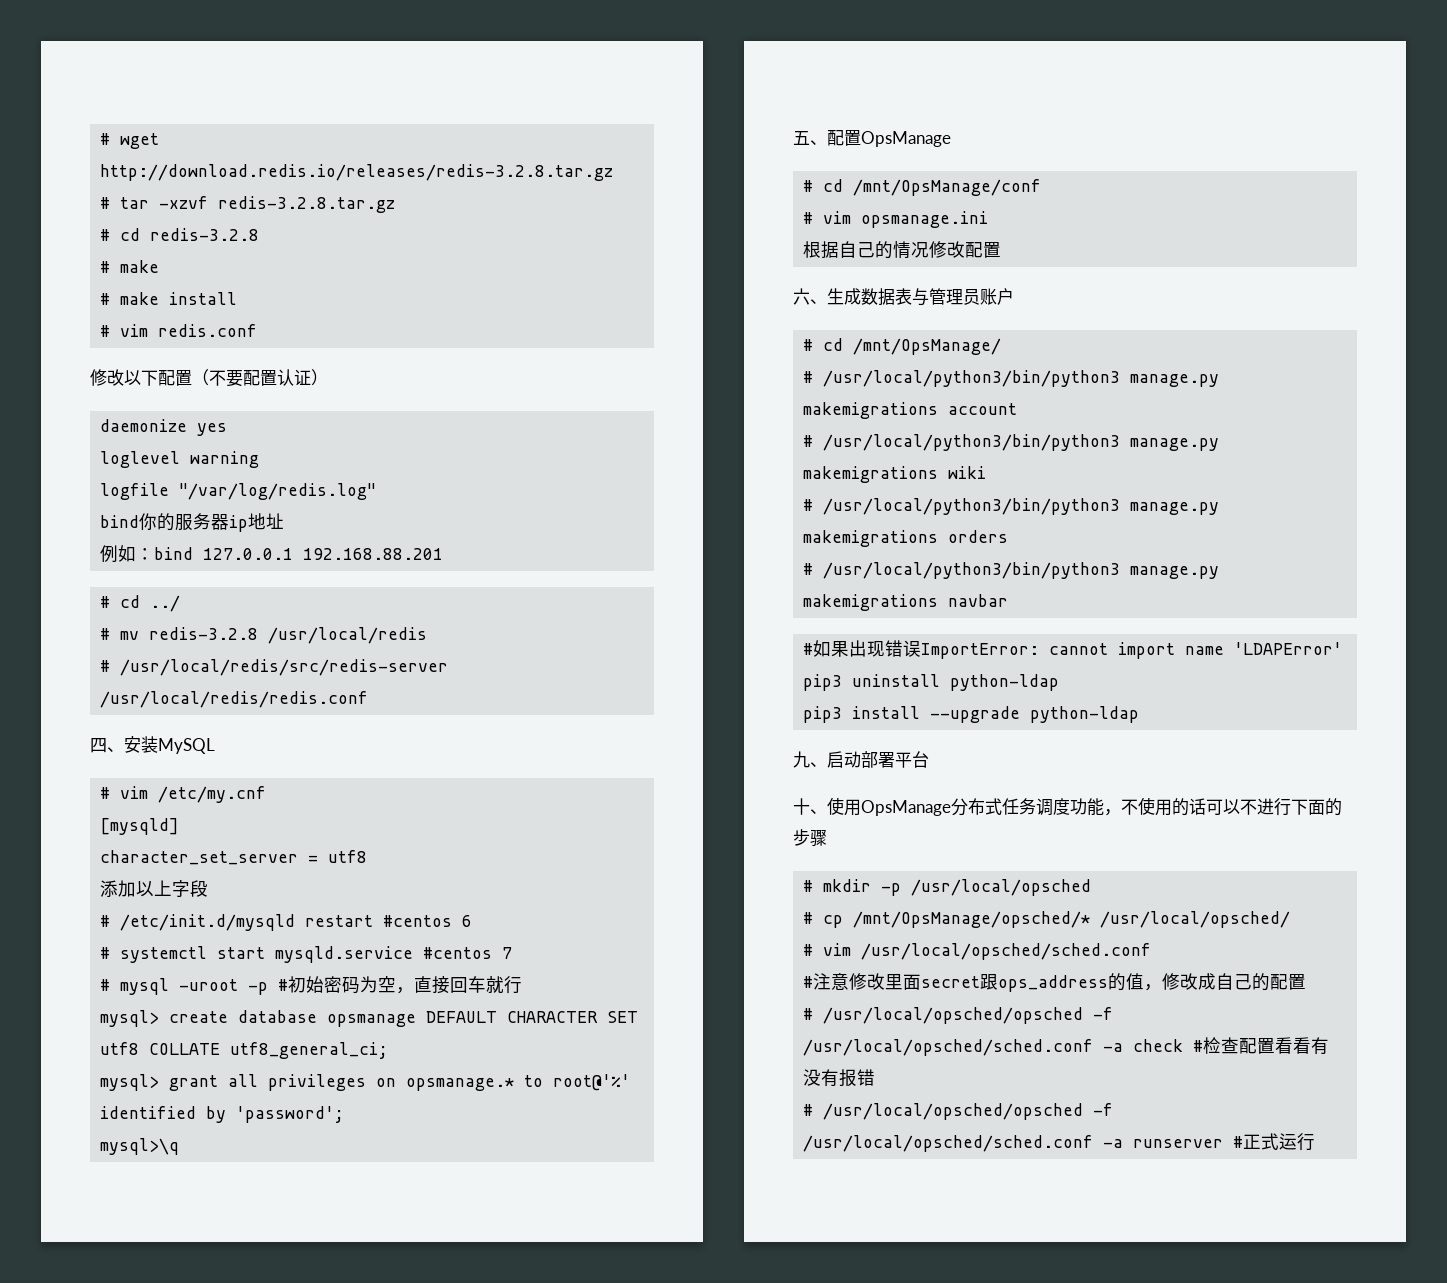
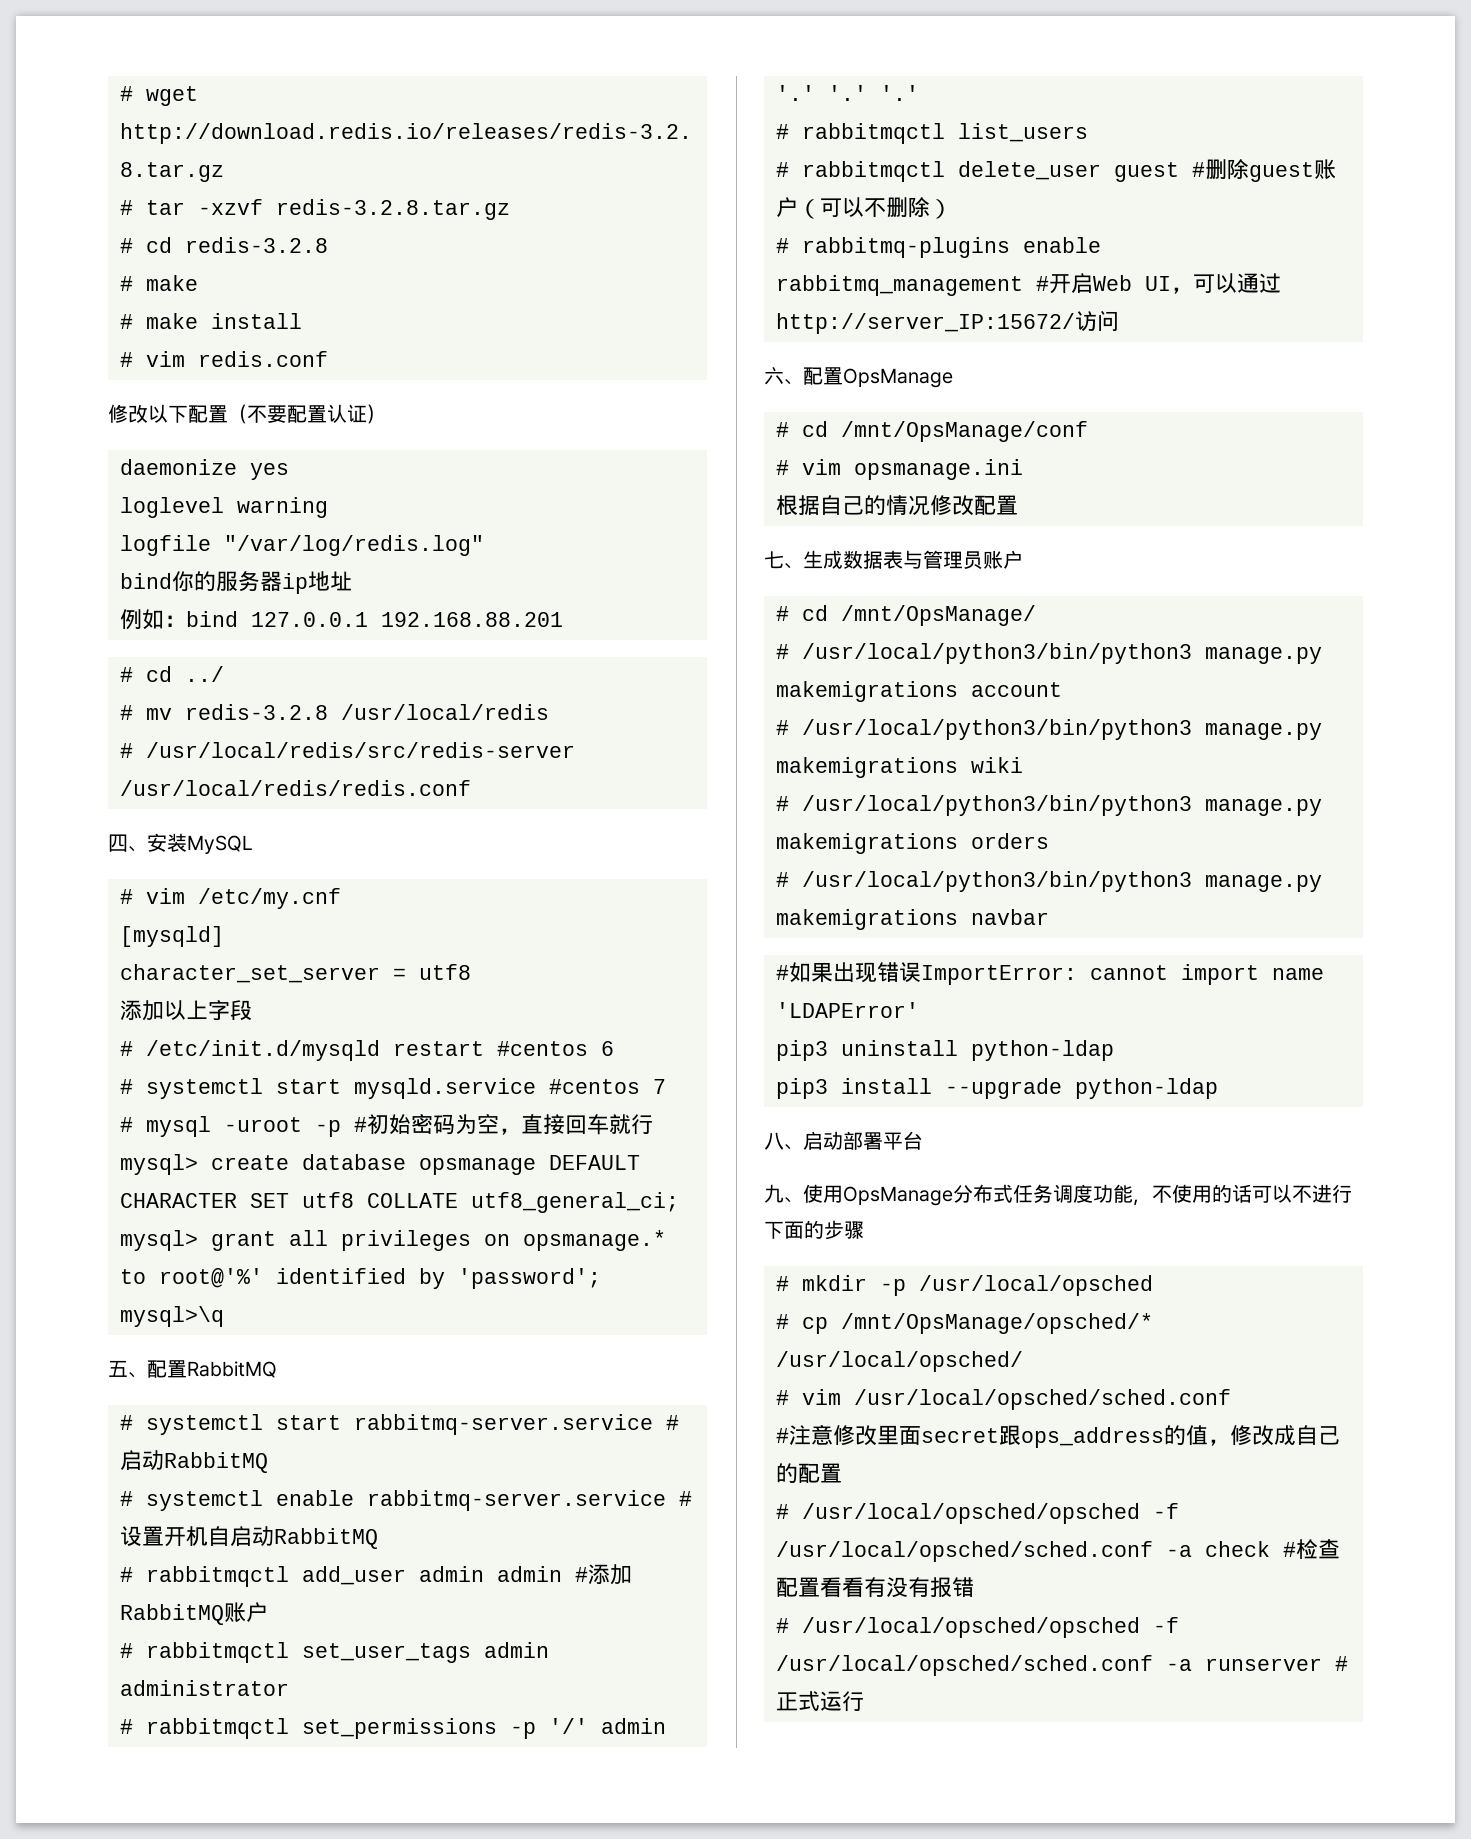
- 五、配置OpsManage
+ 五、配置RabbitMQ
+ # systemctl start rabbitmq-server.service #启动RabbitMQ
+ # systemctl enable rabbitmq-server.service #设置开机自启动RabbitMQ
+ # rabbitmqctl add_user admin admin #添加RabbitMQ账户
+ # rabbitmqctl set_user_tags admin administrator
+ # rabbitmqctl set_permissions -p '/' admin '.' '.' '.'
+ # rabbitmqctl list_users
+ # rabbitmqctl delete_user guest #删除guest账户（可以不删除）
+ # rabbitmq-plugins enable rabbitmq_management #开启Web UI，可以通过http://server_IP:15672/访问
+ 六、配置OpsManage
- 六、生成数据表与管理员账户
+ 七、生成数据表与管理员账户
- 九、启动部署平台
+ 八、启动部署平台
- 十、使用OpsManage分布式任务调度功能，不使用的话可以不进行下面的步骤
+ 九、使用OpsManage分布式任务调度功能，不使用的话可以不进行下面的步骤

